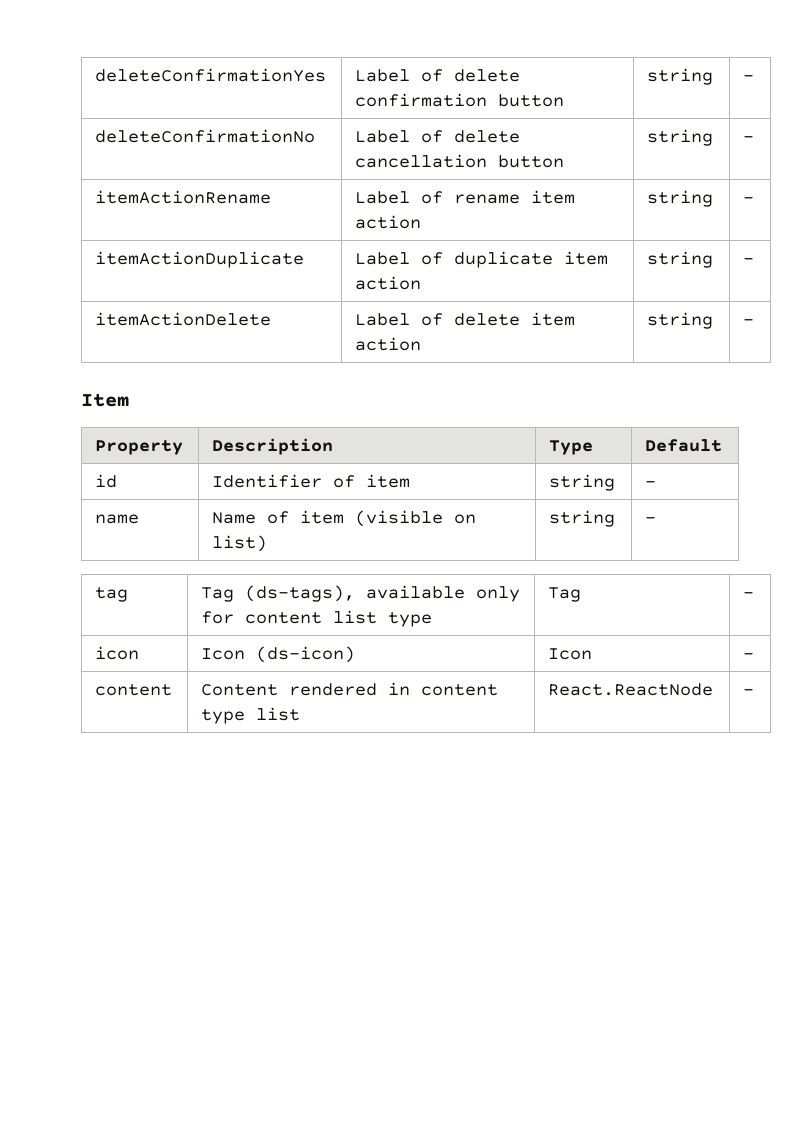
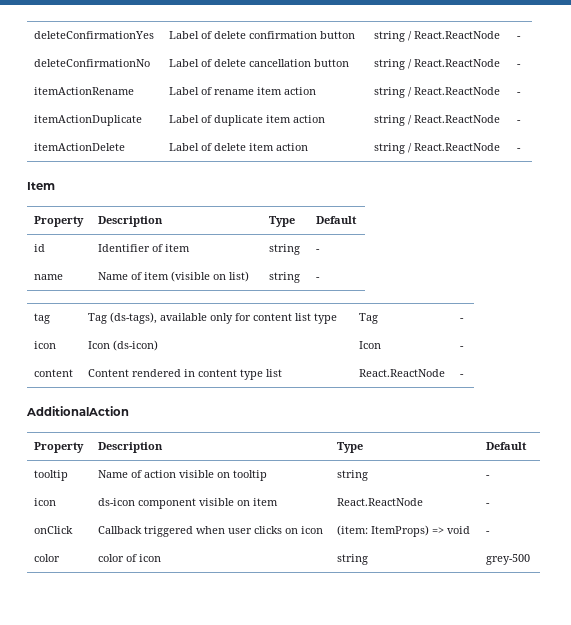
- deleteConfirmationYes | Label of delete confirmation button | string | -
+ deleteConfirmationYes | Label of delete confirmation button | string / React.ReactNode | -
- deleteConfirmationNo | Label of delete cancellation button | string | -
+ deleteConfirmationNo | Label of delete cancellation button | string / React.ReactNode | -
- itemActionRename | Label of rename item action | string | -
+ itemActionRename | Label of rename item action | string / React.ReactNode | -
- itemActionDuplicate | Label of duplicate item action | string | -
+ itemActionDuplicate | Label of duplicate item action | string / React.ReactNode | -
- itemActionDelete | Label of delete item action | string | -
+ itemActionDelete | Label of delete item action | string / React.ReactNode | -
+ AdditionalAction
+ Property | Description | Type | Default
+ tooltip | Name of action visible on tooltip | string | -
+ icon | ds-icon component visible on item | React.ReactNode | -
+ onClick | Callback triggered when user clicks on icon | (item: ItemProps) => void | -
+ color | color of icon | string | grey-500

